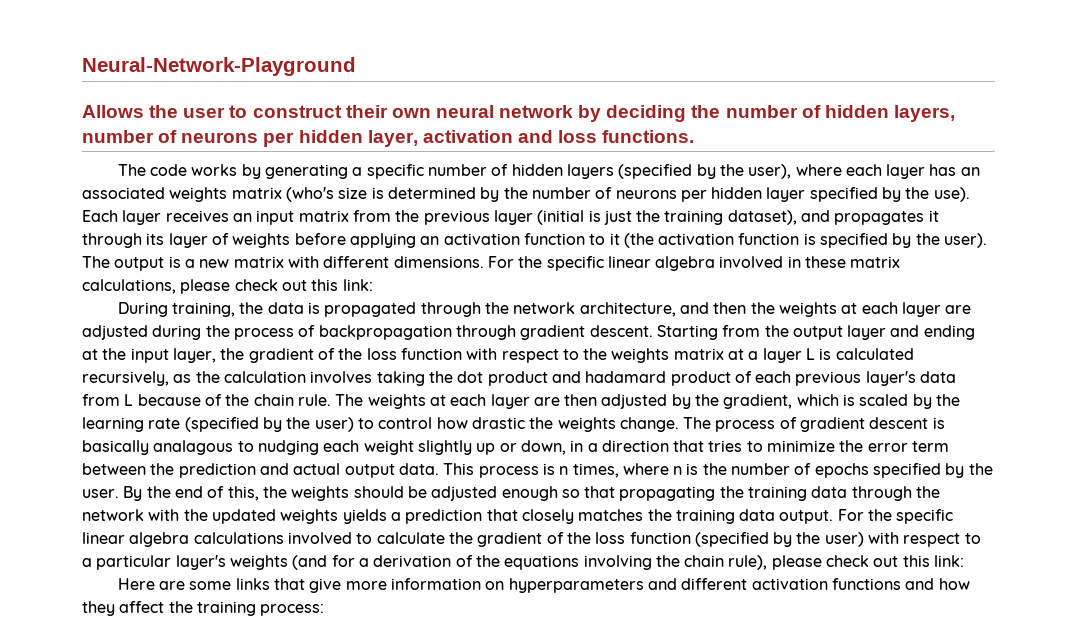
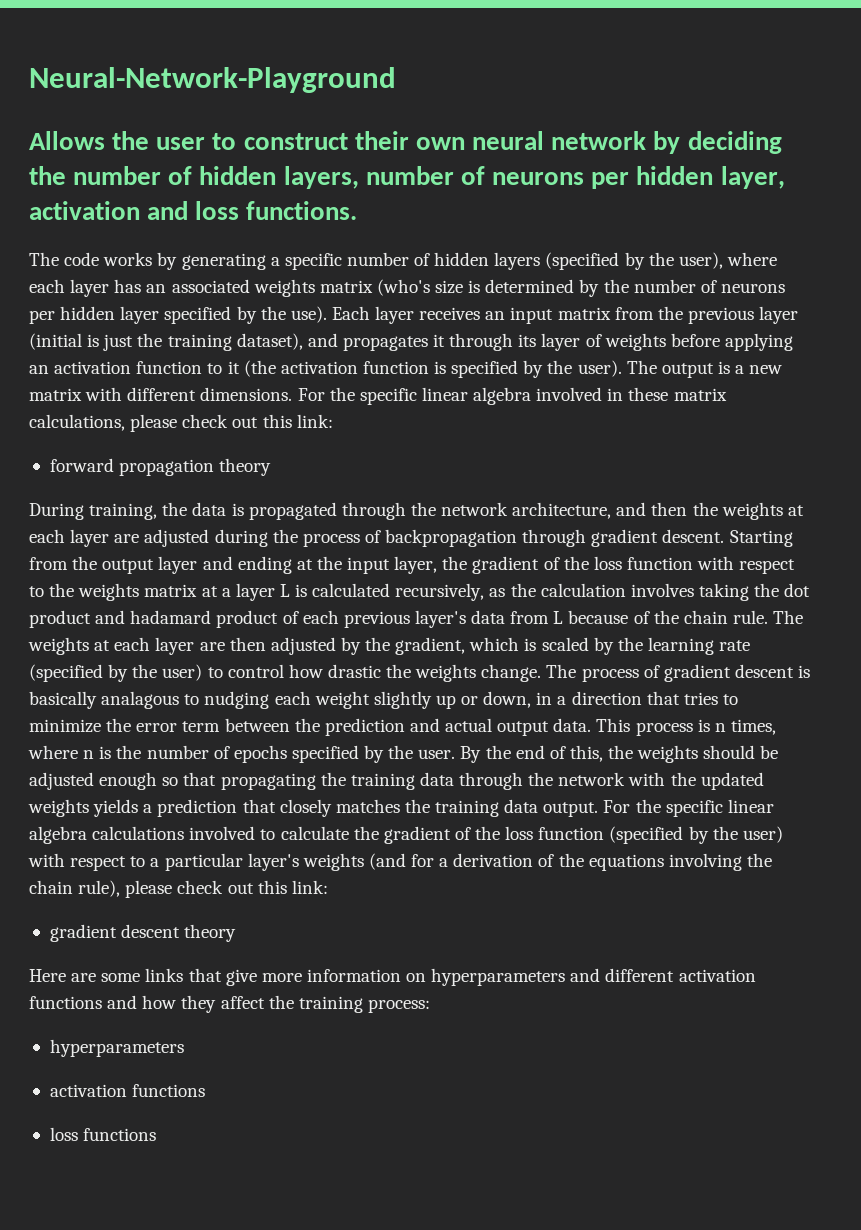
+ forward propagation theory
+ gradient descent theory
  Here are some links that give more information on hyperparameters and different activation functions and how they affect the training process:
+ hyperparameters
+ activation functions
+ loss functions

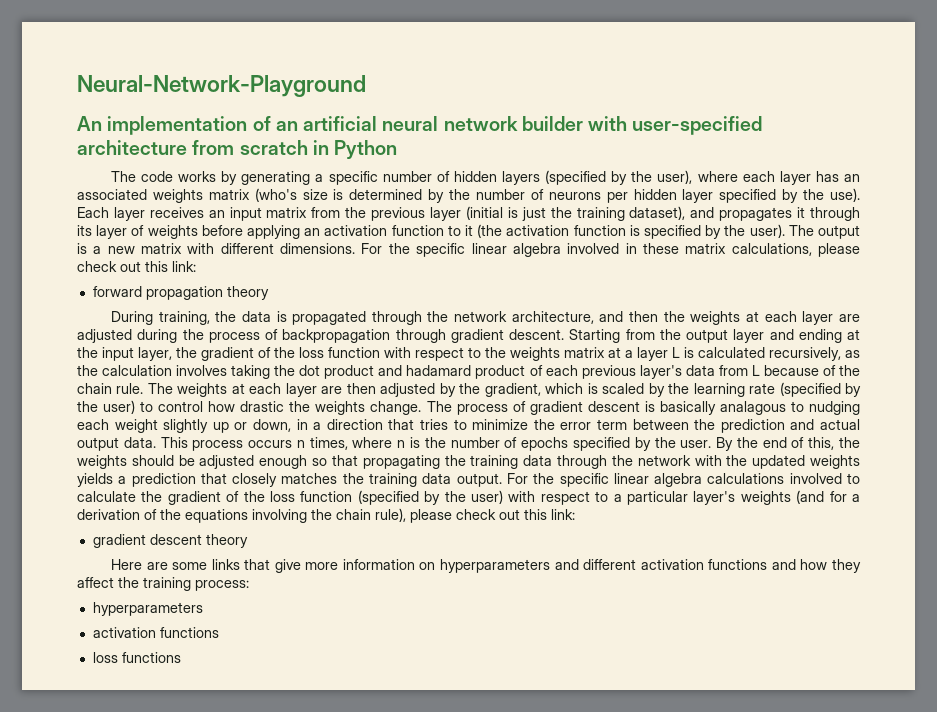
- Allows the user to construct their own neural network by deciding the number of hidden layers, number of neurons per hidden layer, activation and loss functions.
+ An implementation of an artificial neural network builder with user-specified architecture from scratch in Python
- This process is n times, where n is the number of epochs specified by the user.
+ This process occurs n times, where n is the number of epochs specified by the user.

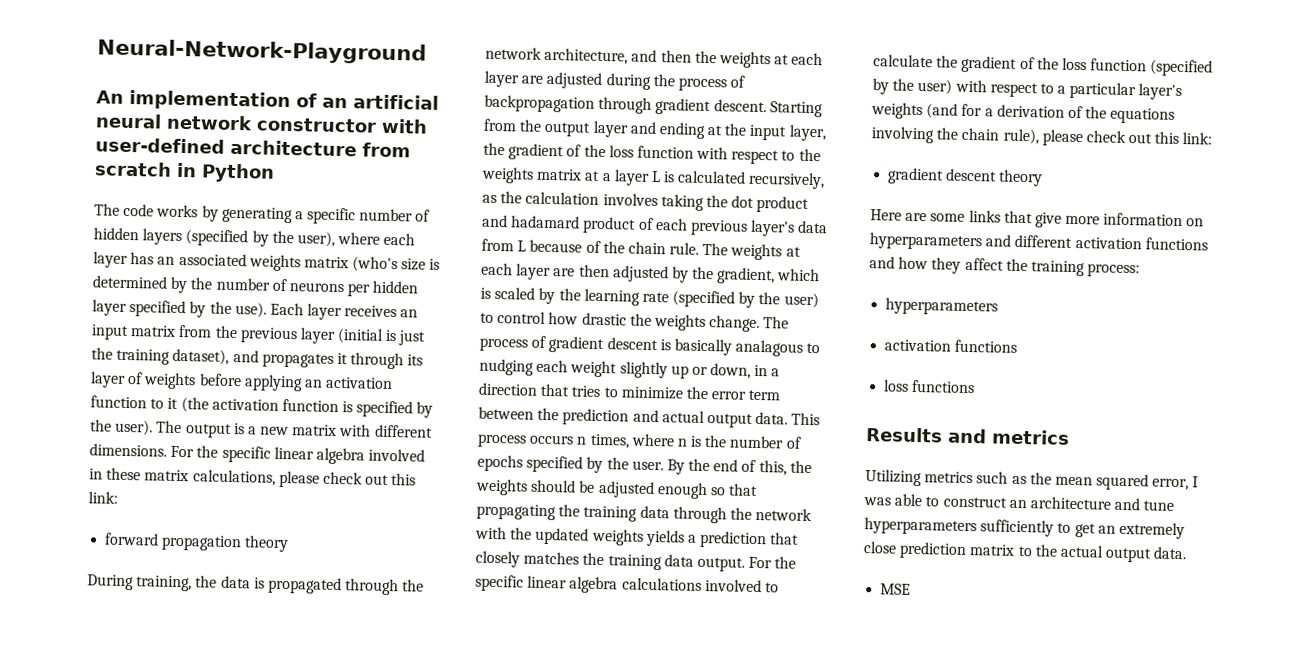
- An implementation of an artificial neural network builder with user-specified architecture from scratch in Python
+ An implementation of an artificial neural network constructor with user-defined architecture from scratch in Python
+ Results and metrics
+ Utilizing metrics such as the mean squared error, I was able to construct an architecture and tune hyperparameters sufficiently to get an extremely close prediction matrix to the actual output data.
+ MSE

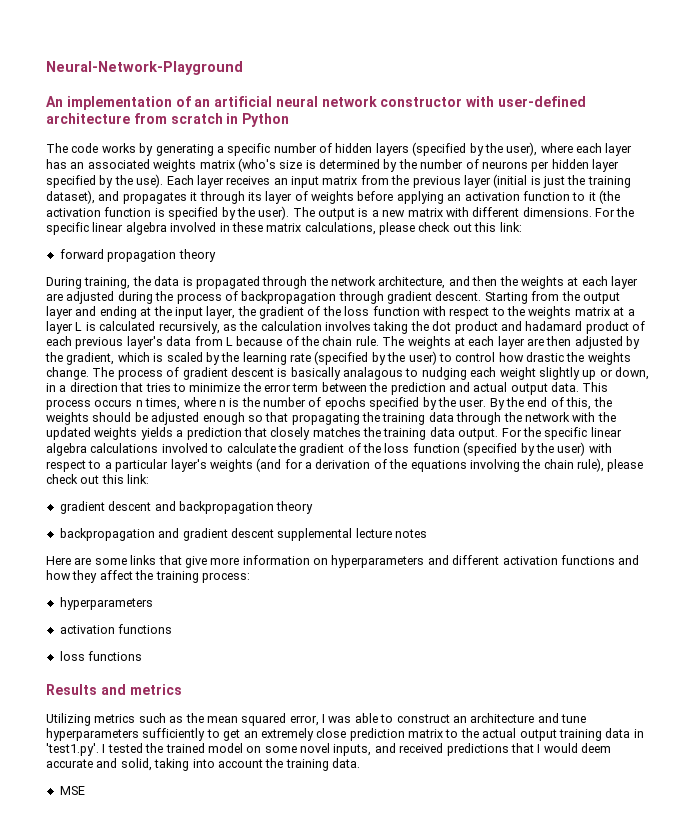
- gradient descent theory
+ gradient descent and backpropagation theory
+ backpropagation and gradient descent supplemental lecture notes
- Utilizing metrics such as the mean squared error, I was able to construct an architecture and tune hyperparameters sufficiently to get an extremely close prediction matrix to the actual output data.
+ Utilizing metrics such as the mean squared error, I was able to construct an architecture and tune hyperparameters sufficiently to get an extremely close prediction matrix to the actual output training data in 'test1.py'. I tested the trained model on some novel inputs, and received predictions that I would deem accurate and solid, taking into account the training data.

